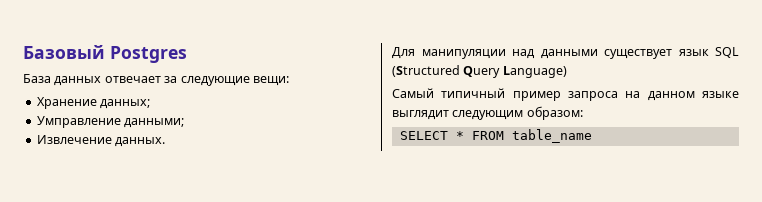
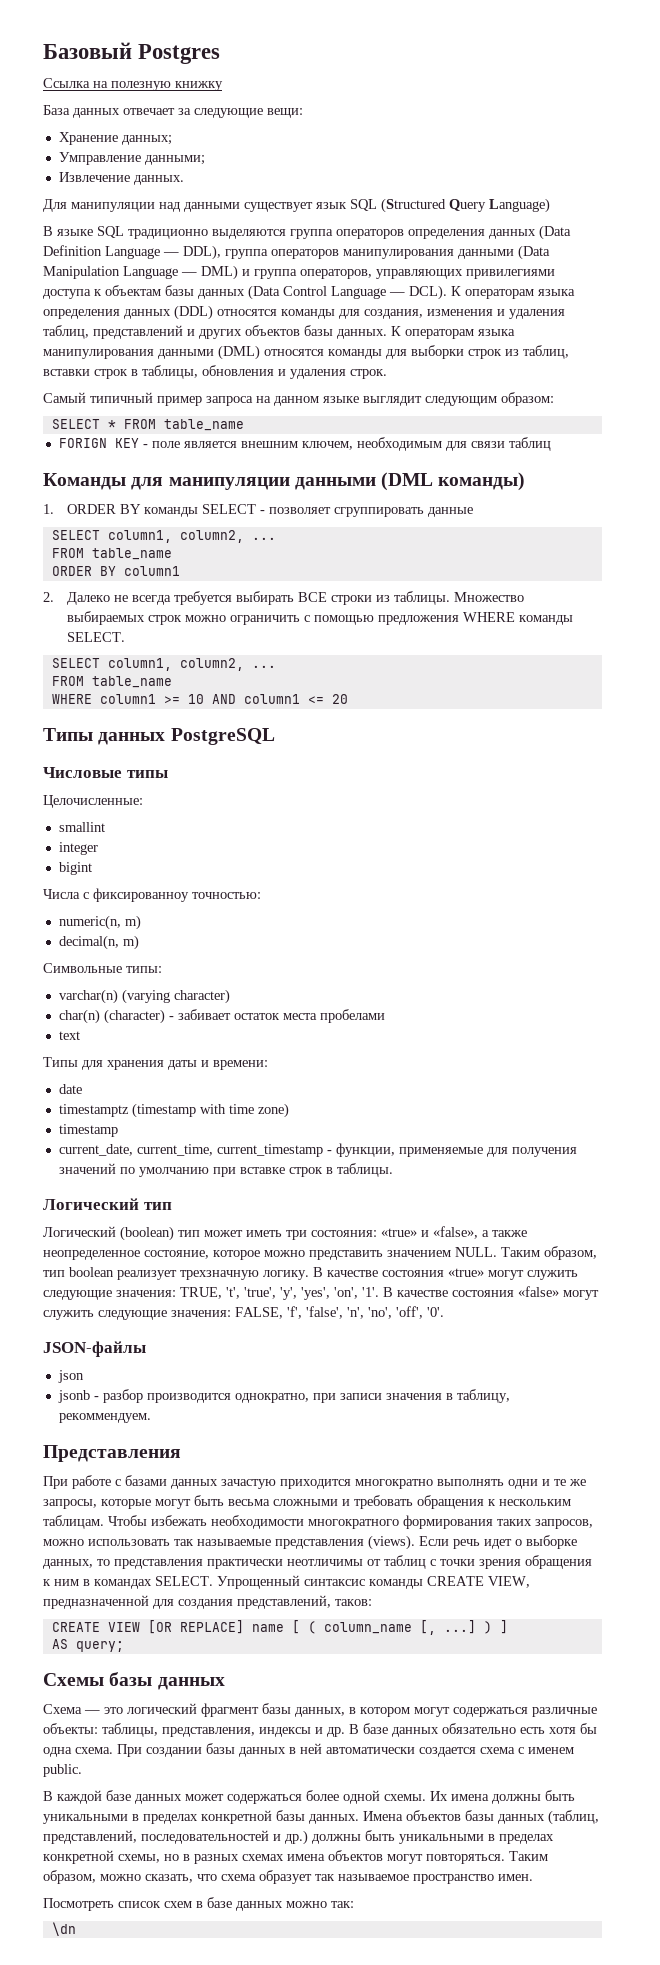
+ Ссылка на полезную книжку
+ В языке SQL традиционно выделяются группа операторов определения данных (Data Definition Language — DDL), группа операторов манипулирования данными (Data Manipulation Language — DML) и группа операторов, управляющих привилегиями доступа к объектам базы данных (Data Control Language — DCL). К операторам языка определения данных (DDL) относятся команды для создания, изменения и удаления таблиц, представлений и других объектов базы данных. К операторам языка манипулирования данными (DML) относятся команды для выборки строк из таблиц, вставки строк в таблицы, обновления и удаления строк.
+ FORIGN KEY - поле является внешним ключем, необходимым для связи таблиц
+ Команды для манипуляции данными (DML команды)
+ 1. ORDER BY команды SELECT - позволяет сгруппировать данные
+ SELECT column1, column2, ...
+ FROM table_name
+ ORDER BY column1
+ 2. Далеко не всегда требуется выбирать ВСЕ строки из таблицы. Множество выбираемых строк можно ограничить с помощью предложения WHERE команды SELECT.
+ SELECT column1, column2, ...
+ FROM table_name
+ WHERE column1 >= 10 AND column1 <= 20
+ Типы данных PostgreSQL
+ Числовые типы
+ Целочисленные:
+ smallint
+ integer
+ bigint
+ Числа с фиксированноу точностью:
+ numeric(n, m)
+ decimal(n, m)
+ Символьные типы:
+ varchar(n) (varying character)
+ char(n) (character) - забивает остаток места пробелами
+ text
+ Типы для хранения даты и времени:
+ date
+ timestamptz (timestamp with time zone)
+ timestamp
+ current_date, current_time, current_timestamp - функции, применяемые для получения значений по умолчанию при вставке строк в таблицы.
+ Логический тип
+ Логический (boolean) тип может иметь три состояния: «true» и «false», а также неопределенное состояние, которое можно представить значением NULL. Таким образом, тип boolean реализует трехзначную логику. В качестве состояния «true» могут служить следующие значения: TRUE, 't', 'true', 'y', 'yes', 'on', '1'. В качестве состояния «false» могут служить следующие значения: FALSE, 'f', 'false', 'n', 'no', 'off', '0'.
+ JSON-файлы
+ json
+ jsonb - разбор производится однократно, при записи значения в таблицу, рекоммендуем.
+ Представления
+ При работе с базами данных зачастую приходится многократно выполнять одни и те же запросы, которые могут быть весьма сложными и требовать обращения к нескольким таблицам. Чтобы избежать необходимости многократного формирования таких запросов, можно использовать так называемые представления (views). Если речь идет о выборке данных, то представления практически неотличимы от таблиц с точки зрения обращения к ним в командах SELECT. Упрощенный синтаксис команды CREATE VIEW, предназначенной для создания представлений, таков:
+ CREATE VIEW [OR REPLACE] name [ ( column_name [, ...] ) ]
+ AS query;
+ Схемы базы данных
+ Схема — это логический фрагмент базы данных, в котором могут содержаться различные объекты: таблицы, представления, индексы и др. В базе данных обязательно есть хотя бы одна схема. При создании базы данных в ней автоматически создается схема с именем public.
+ В каждой базе данных может содержаться более одной схемы. Их имена должны быть уникальными в пределах конкретной базы данных. Имена объектов базы данных (таблиц, представлений, последовательностей и др.) должны быть уникальными в пределах конкретной схемы, но в разных схемах имена объектов могут повторяться. Таким образом, можно сказать, что схема образует так называемое пространство имен.
+ Посмотреть список схем в базе данных можно так:
+ \dn

